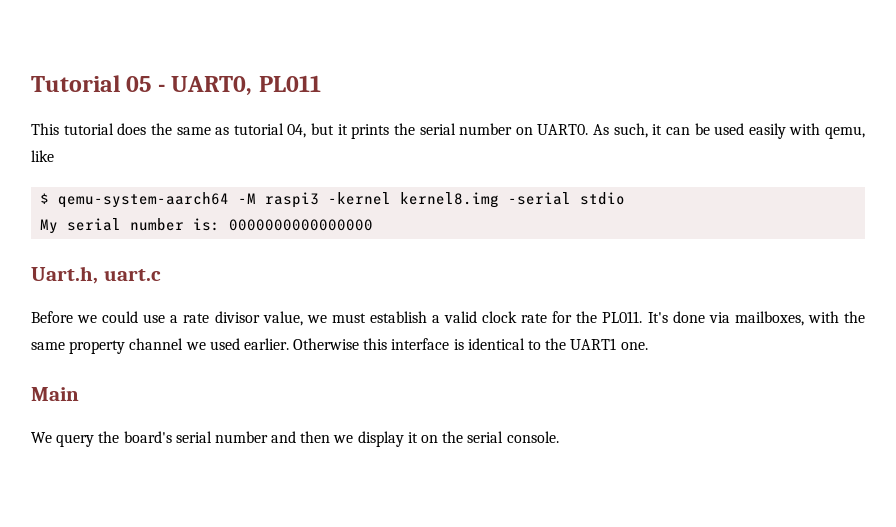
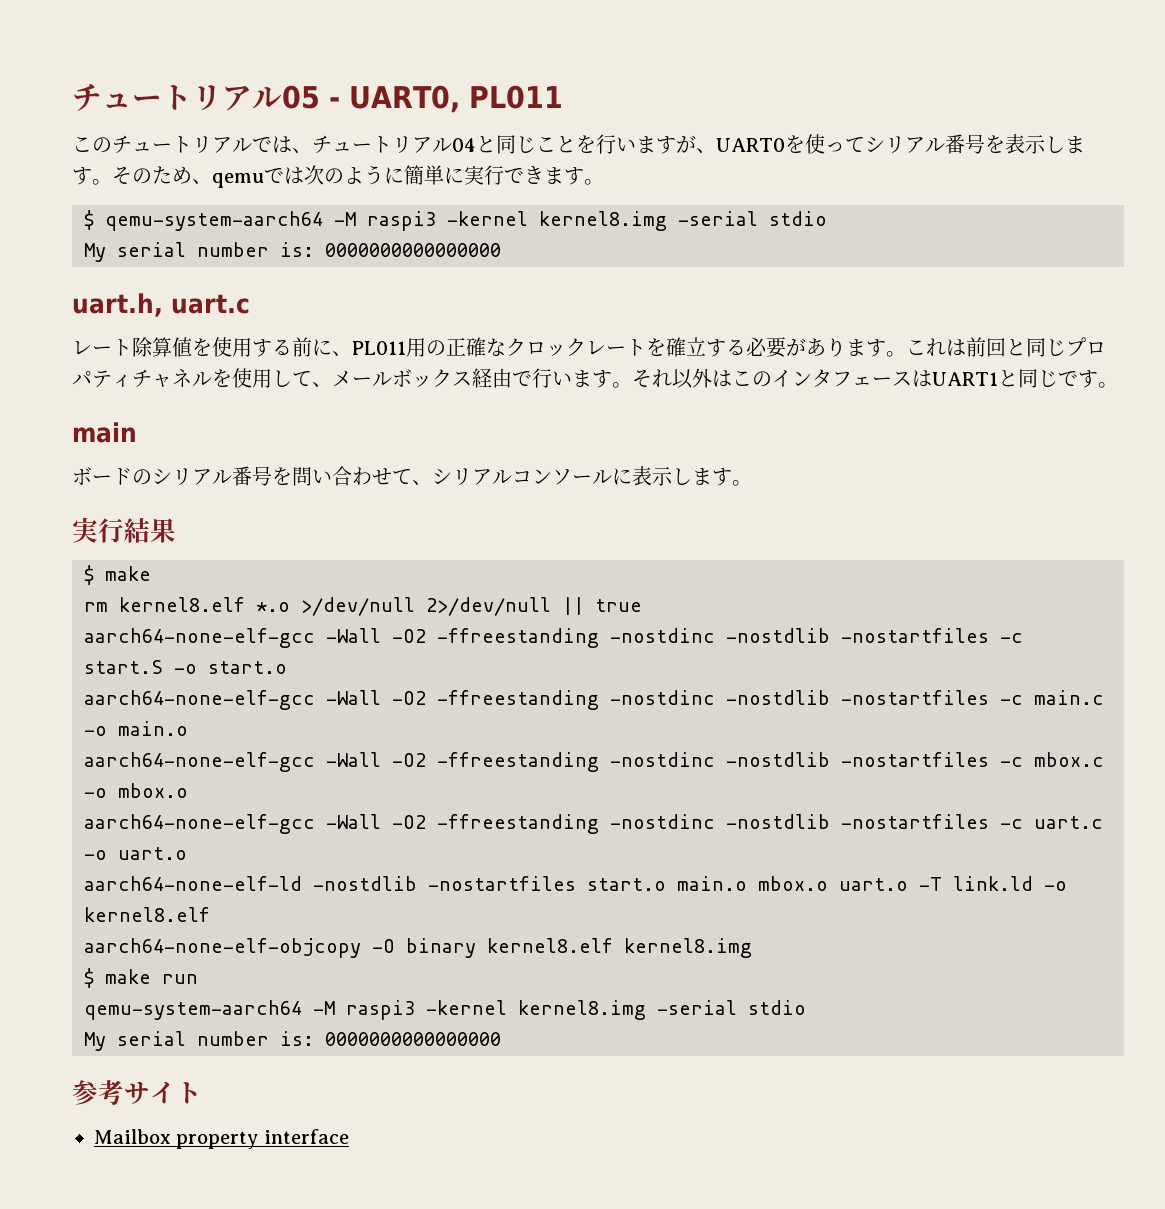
- Tutorial 05 - UART0, PL011
+ チュートリアル05 - UART0, PL011
- This tutorial does the same as tutorial 04, but it prints the serial number on UART0. As such, it can be used easily with qemu, like
+ このチュートリアルでは、チュートリアル04と同じことを行いますが、UART0を使ってシリアル番号を表示します。そのため、qemuでは次のように簡単に実行できます。
- Uart.h, uart.c
+ uart.h, uart.c
- Before we could use a rate divisor value, we must establish a valid clock rate for the PL011. It's done via mailboxes, with the same property channel we used earlier. Otherwise this interface is identical to the UART1 one.
- Main
- We query the board's serial number and then we display it on the serial console.
+ レート除算値を使用する前に、PL011用の正確なクロックレートを確立する必要があります。これは前回と同じプロパティチャネルを使用して、メールボックス経由で行います。それ以外はこのインタフェースはUART1と同じです。
+ main
+ ボードのシリアル番号を問い合わせて、シリアルコンソールに表示します。
+ 実行結果
+ $ make
+ rm kernel8.elf *.o >/dev/null 2>/dev/null || true
+ aarch64-none-elf-gcc -Wall -O2 -ffreestanding -nostdinc -nostdlib -nostartfiles -c start.S -o start.o
+ aarch64-none-elf-gcc -Wall -O2 -ffreestanding -nostdinc -nostdlib -nostartfiles -c main.c -o main.o
+ aarch64-none-elf-gcc -Wall -O2 -ffreestanding -nostdinc -nostdlib -nostartfiles -c mbox.c -o mbox.o
+ aarch64-none-elf-gcc -Wall -O2 -ffreestanding -nostdinc -nostdlib -nostartfiles -c uart.c -o uart.o
+ aarch64-none-elf-ld -nostdlib -nostartfiles start.o main.o mbox.o uart.o -T link.ld -o kernel8.elf
+ aarch64-none-elf-objcopy -O binary kernel8.elf kernel8.img
+ $ make run
+ qemu-system-aarch64 -M raspi3 -kernel kernel8.img -serial stdio
+ My serial number is: 0000000000000000
+ 参考サイト
+ Mailbox property interface

